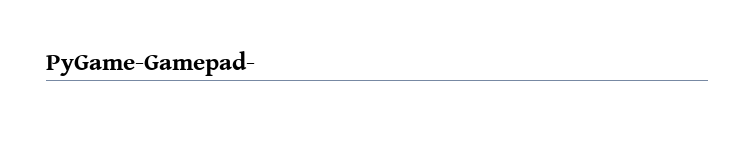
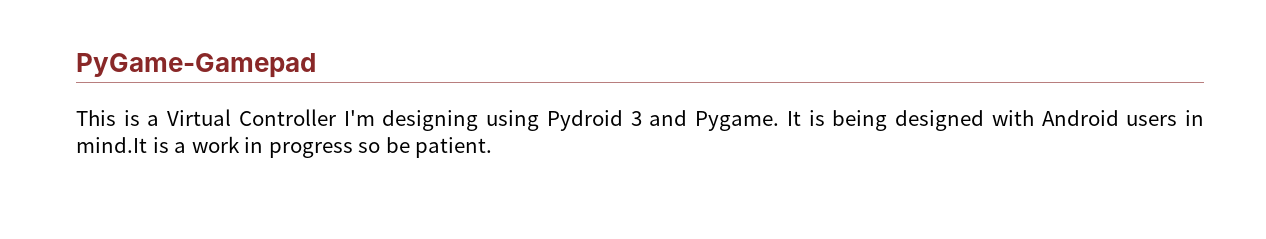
- PyGame-Gamepad-
+ PyGame-Gamepad
+ This is a Virtual Controller I'm designing using Pydroid 3 and Pygame. It is being designed with Android users in mind.It is a work in progress so be patient.

